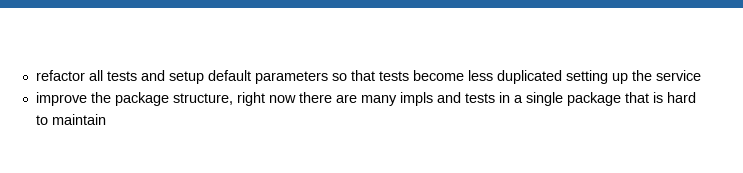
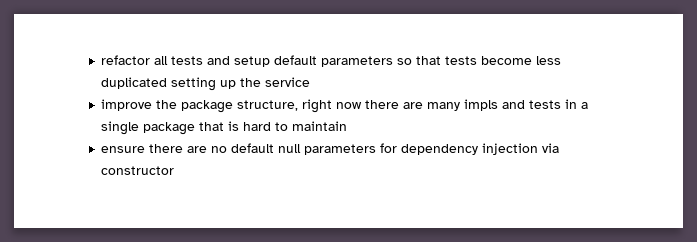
+ ensure there are no default null parameters for dependency injection via constructor

